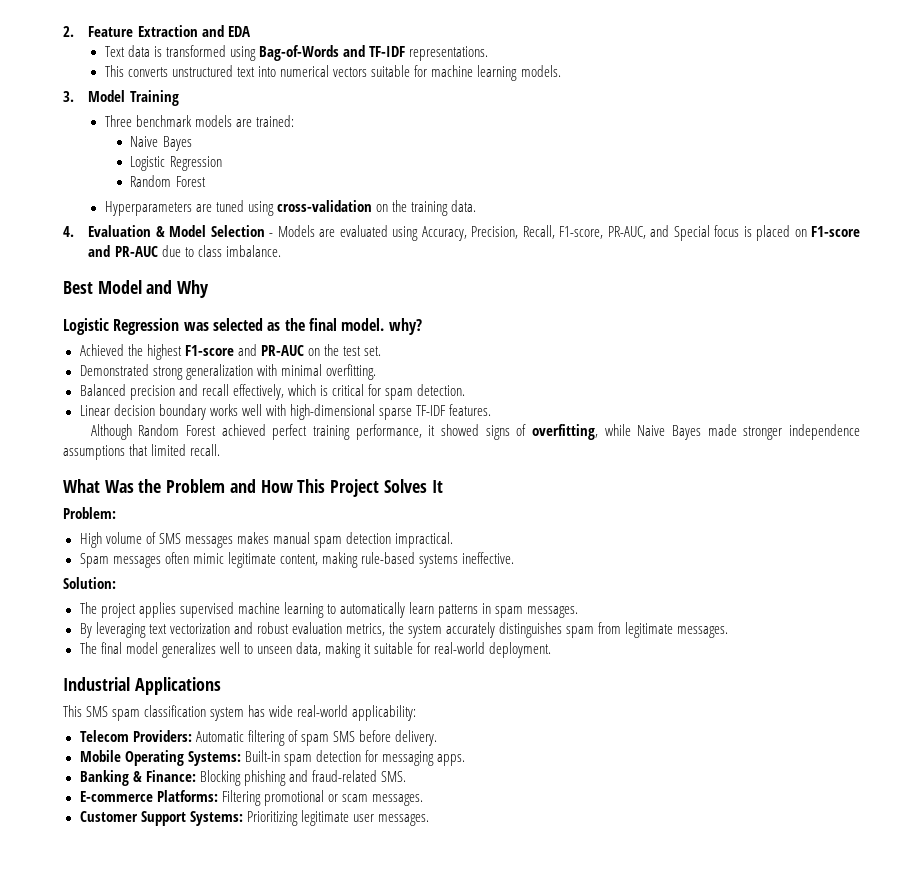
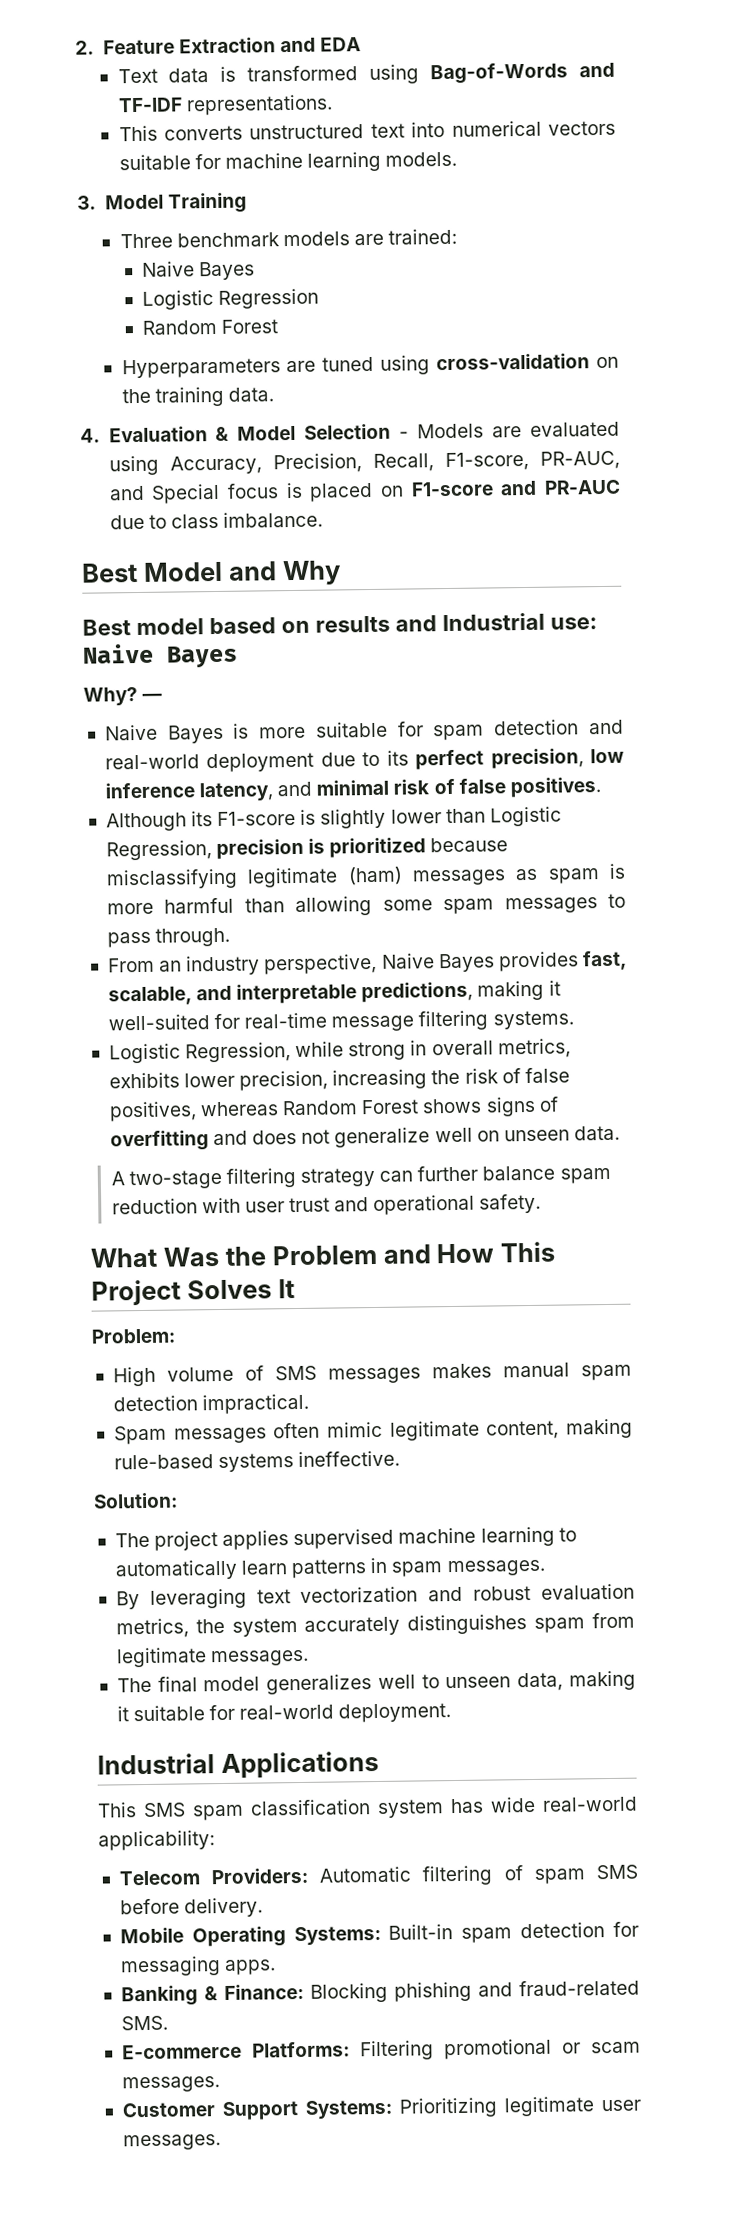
- Logistic Regression was selected as the final model. why?
- Achieved the highest F1-score and PR-AUC on the test set.
- Demonstrated strong generalization with minimal overfitting.
- Balanced precision and recall effectively, which is critical for spam detection.
- Linear decision boundary works well with high-dimensional sparse TF-IDF features.
- Although Random Forest achieved perfect training performance, it showed signs of overfitting, while Naive Bayes made stronger independence assumptions that limited recall.
+ Best model based on results and Industrial use: Naive Bayes
+ Why? —
+ Naive Bayes is more suitable for spam detection and real-world deployment due to its perfect precision, low inference latency, and minimal risk of false positives.
+ Although its F1-score is slightly lower than Logistic Regression, precision is prioritized because misclassifying legitimate (ham) messages as spam is more harmful than allowing some spam messages to pass through.
+ From an industry perspective, Naive Bayes provides fast, scalable, and interpretable predictions, making it well-suited for real-time message filtering systems.
+ Logistic Regression, while strong in overall metrics, exhibits lower precision, increasing the risk of false positives, whereas Random Forest shows signs of overfitting and does not generalize well on unseen data.
+ A two-stage filtering strategy can further balance spam reduction with user trust and operational safety.

